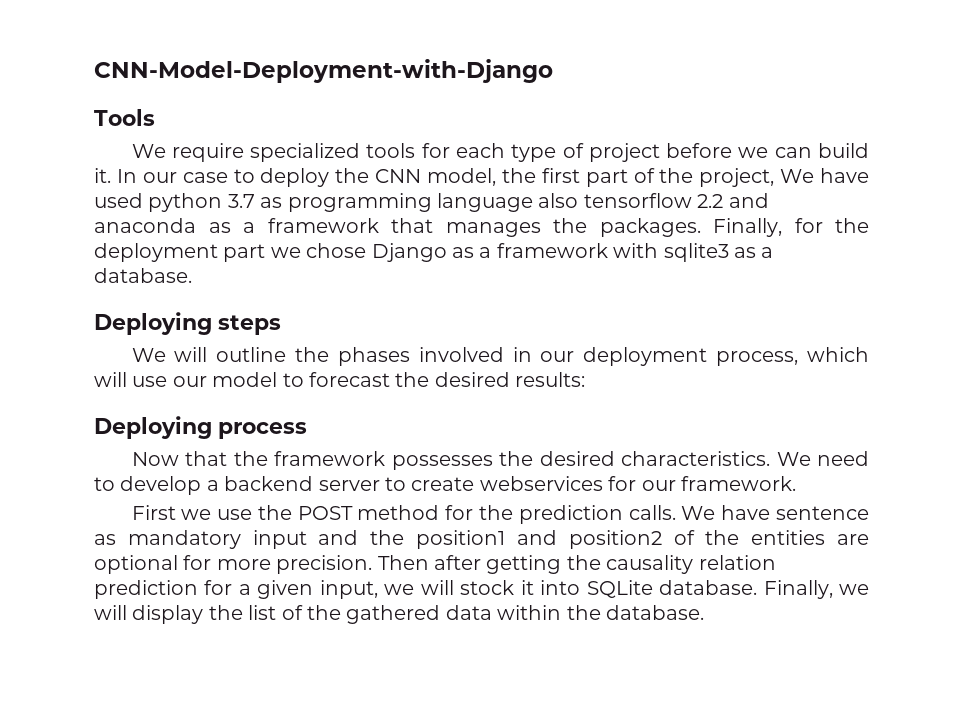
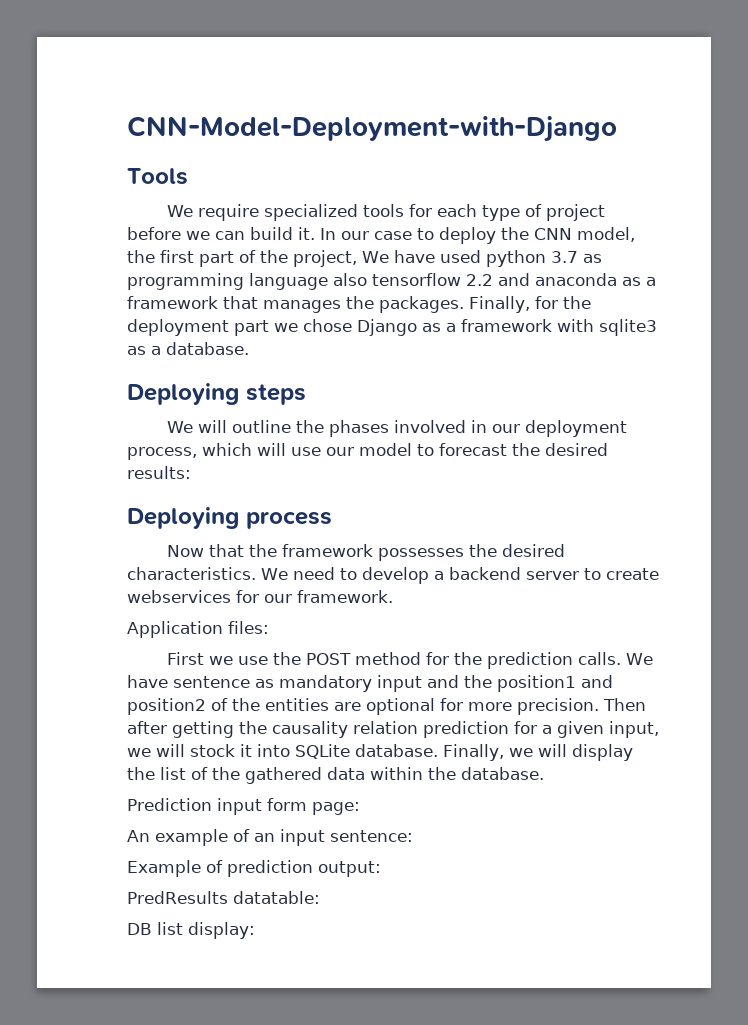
+ Application files:
+ Prediction input form page:
+ An example of an input sentence:
+ Example of prediction output:
+ PredResults datatable:
+ DB list display:

